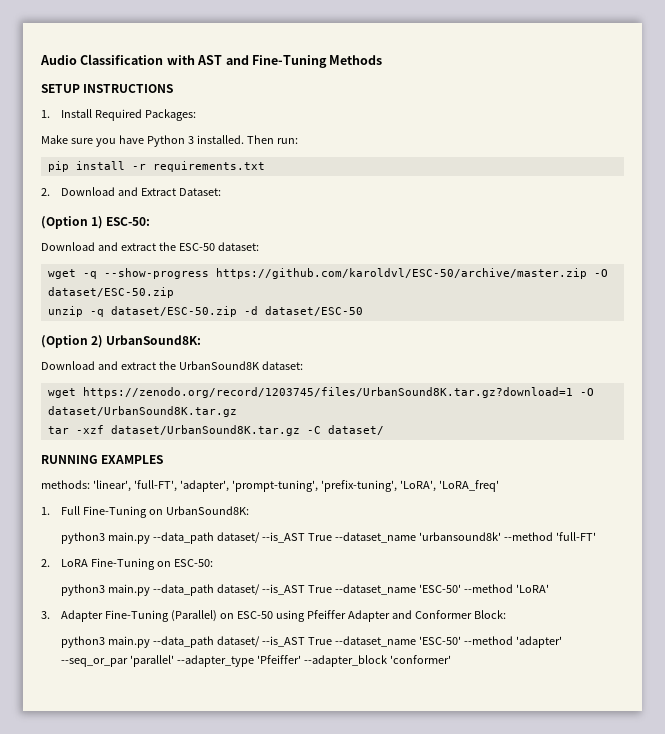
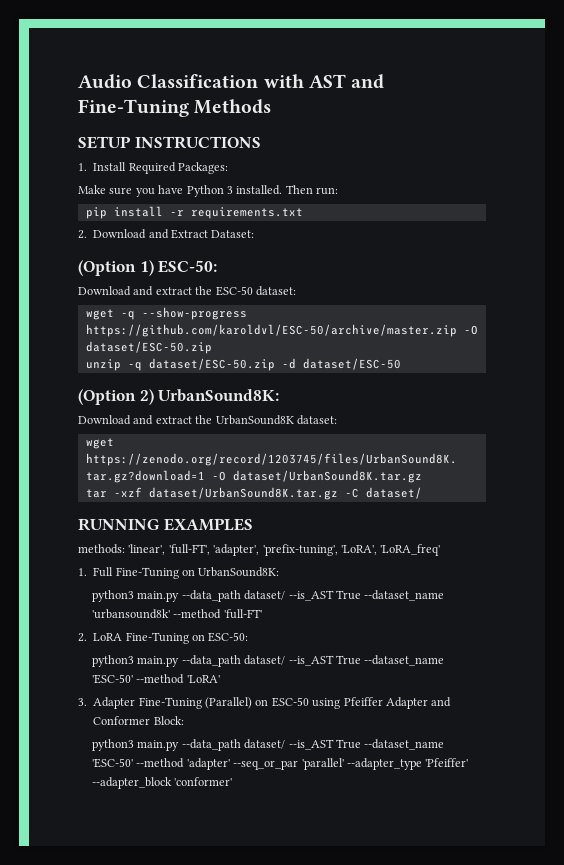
- methods: 'linear', 'full-FT', 'adapter', 'prompt-tuning', 'prefix-tuning', 'LoRA', 'LoRA_freq'
+ methods: 'linear', 'full-FT', 'adapter', 'prefix-tuning', 'LoRA', 'LoRA_freq'

